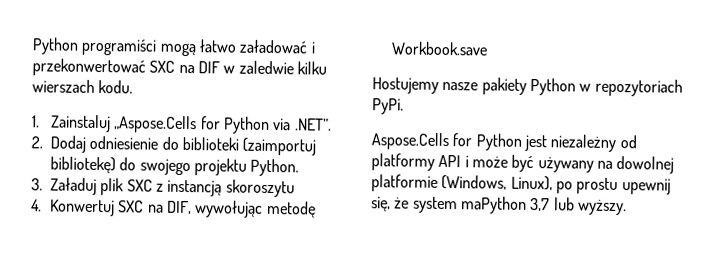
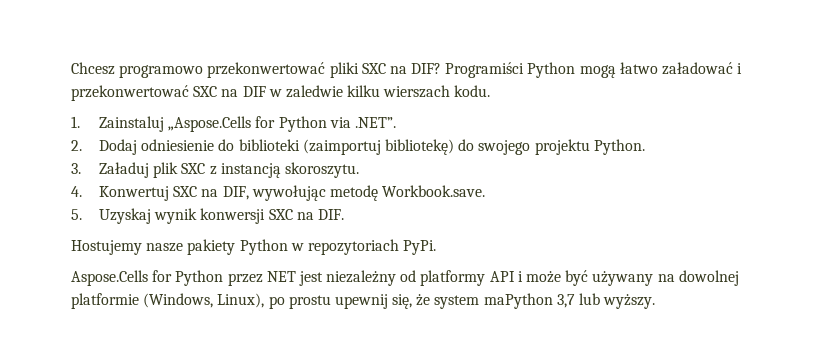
- Python programiści mogą łatwo załadować i przekonwertować SXC na DIF w zaledwie kilku wierszach kodu.
+ Chcesz programowo przekonwertować pliki SXC na DIF? Programiści Python mogą łatwo załadować i przekonwertować SXC na DIF w zaledwie kilku wierszach kodu.
- 3. Załaduj plik SXC z instancją skoroszytu
+ 3. Załaduj plik SXC z instancją skoroszytu.
- 4. Konwertuj SXC na DIF, wywołując metodę Workbook.save
+ 4. Konwertuj SXC na DIF, wywołując metodę Workbook.save.
+ 5. Uzyskaj wynik konwersji SXC na DIF.
- Aspose.Cells for Python jest niezależny od platformy API i może być używany na dowolnej platformie (Windows, Linux), po prostu upewnij się, że system maPython 3,7 lub wyższy.
+ Aspose.Cells for Python przez NET jest niezależny od platformy API i może być używany na dowolnej platformie (Windows, Linux), po prostu upewnij się, że system maPython 3,7 lub wyższy.

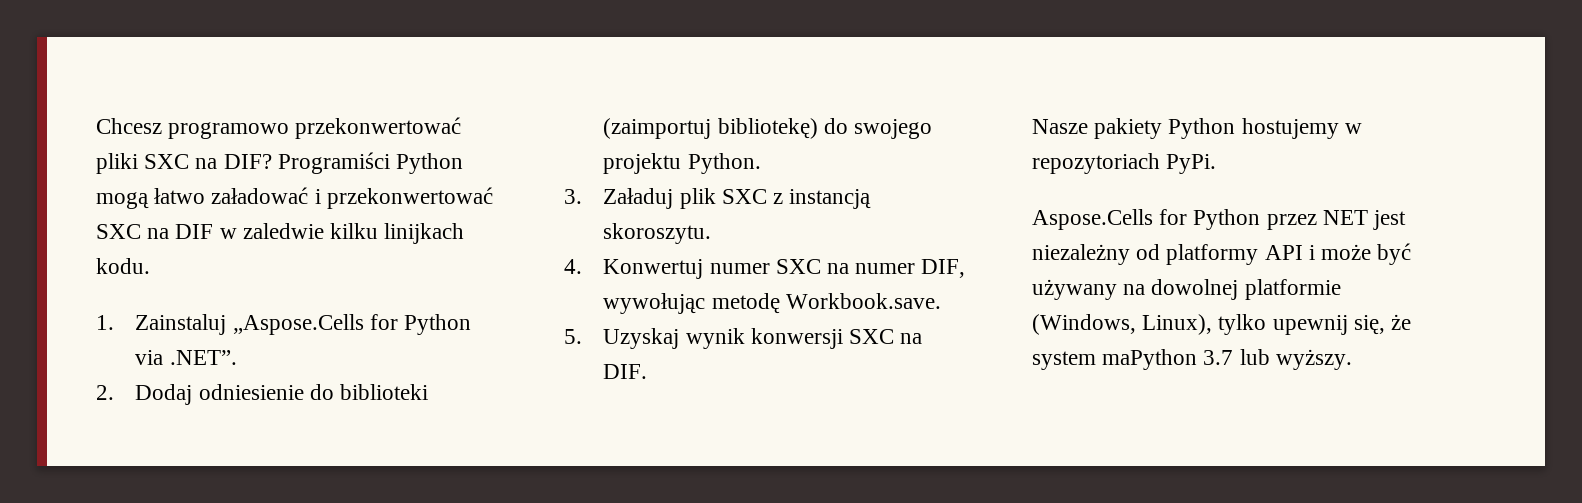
- Programiści Python mogą łatwo załadować i przekonwertować SXC na DIF w zaledwie kilku wierszach kodu.
+ Programiści Python mogą łatwo załadować i przekonwertować SXC na DIF w zaledwie kilku linijkach kodu.
- 4. Konwertuj SXC na DIF, wywołując metodę Workbook.save.
+ 4. Konwertuj numer SXC na numer DIF, wywołując metodę Workbook.save.
- Hostujemy nasze pakiety Python w repozytoriach PyPi.
+ Nasze pakiety Python hostujemy w repozytoriach PyPi.
- Aspose.Cells for Python przez NET jest niezależny od platformy API i może być używany na dowolnej platformie (Windows, Linux), po prostu upewnij się, że system maPython 3,7 lub wyższy.
+ Aspose.Cells for Python przez NET jest niezależny od platformy API i może być używany na dowolnej platformie (Windows, Linux), tylko upewnij się, że system maPython 3.7 lub wyższy.

